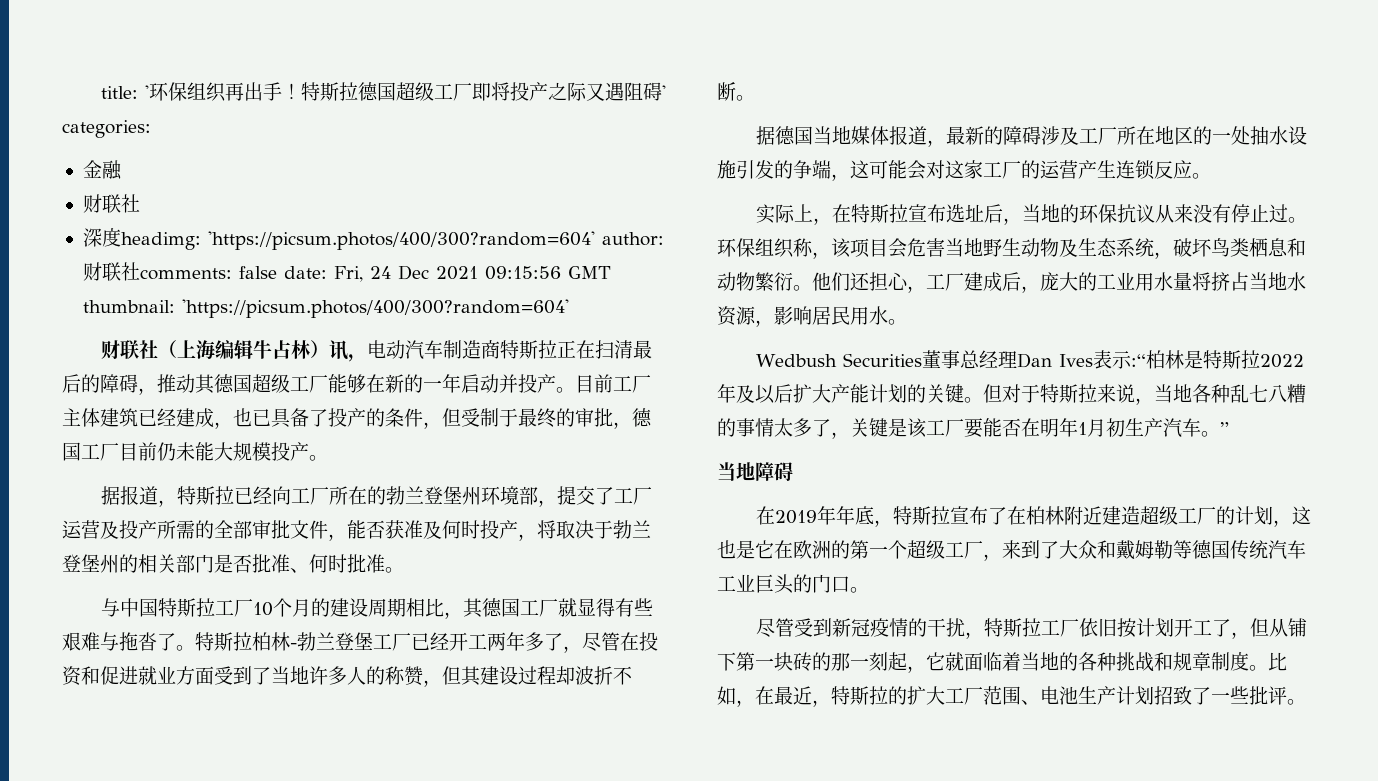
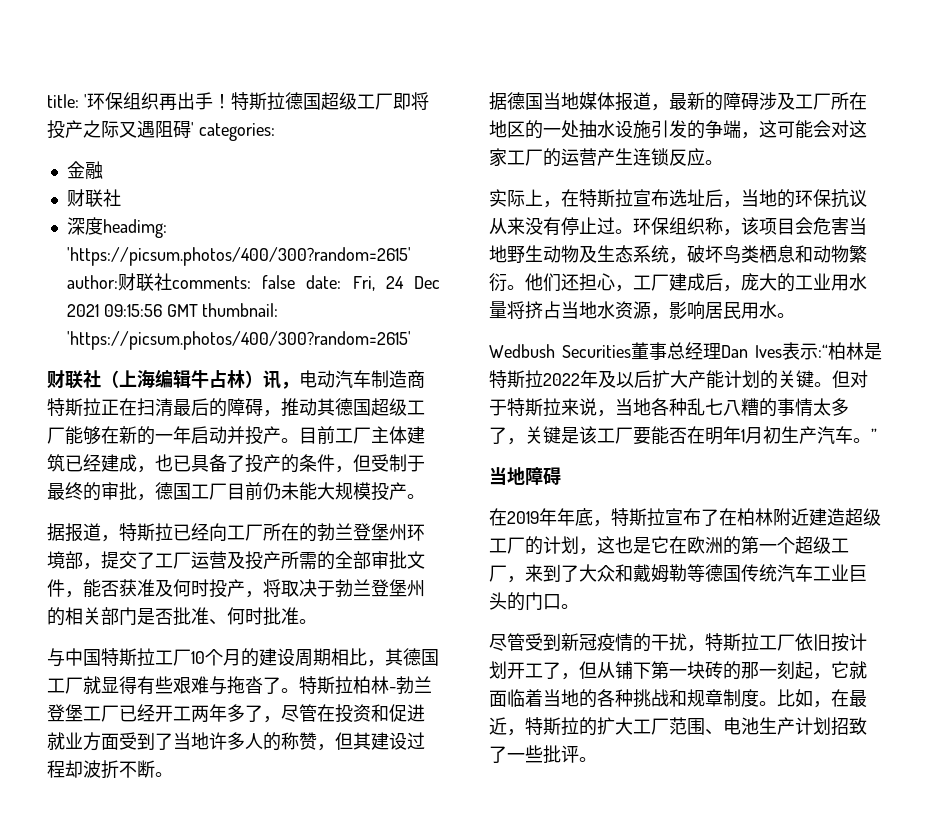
- 深度headimg: 'https://picsum.photos/400/300?random=604' author:财联社comments: false date: Fri, 24 Dec 2021 09:15:56 GMT thumbnail: 'https://picsum.photos/400/300?random=604'
+ 深度headimg: 'https://picsum.photos/400/300?random=2615' author:财联社comments: false date: Fri, 24 Dec 2021 09:15:56 GMT thumbnail: 'https://picsum.photos/400/300?random=2615'

